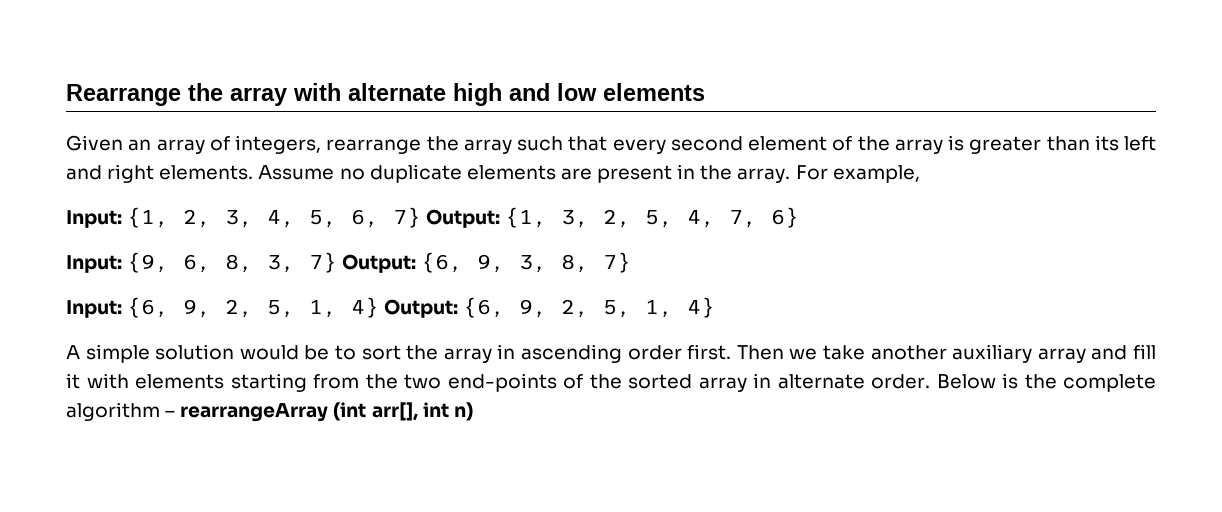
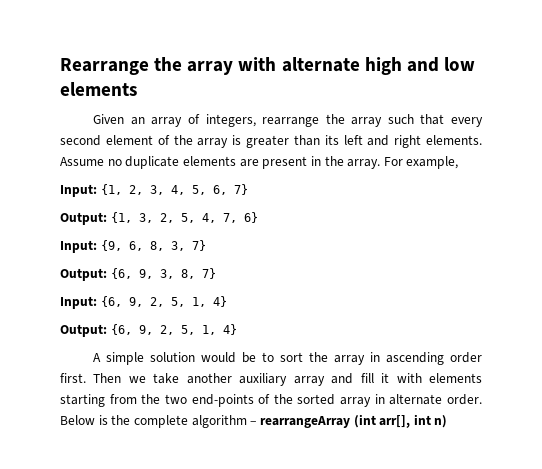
- Input: {1, 2, 3, 4, 5, 6, 7} Output: {1, 3, 2, 5, 4, 7, 6}
+ Input: {1, 2, 3, 4, 5, 6, 7}
+ Output: {1, 3, 2, 5, 4, 7, 6}
- Input: {9, 6, 8, 3, 7} Output: {6, 9, 3, 8, 7}
+ Input: {9, 6, 8, 3, 7}
+ Output: {6, 9, 3, 8, 7}
- Input: {6, 9, 2, 5, 1, 4} Output: {6, 9, 2, 5, 1, 4}
+ Input: {6, 9, 2, 5, 1, 4}
+ Output: {6, 9, 2, 5, 1, 4}

